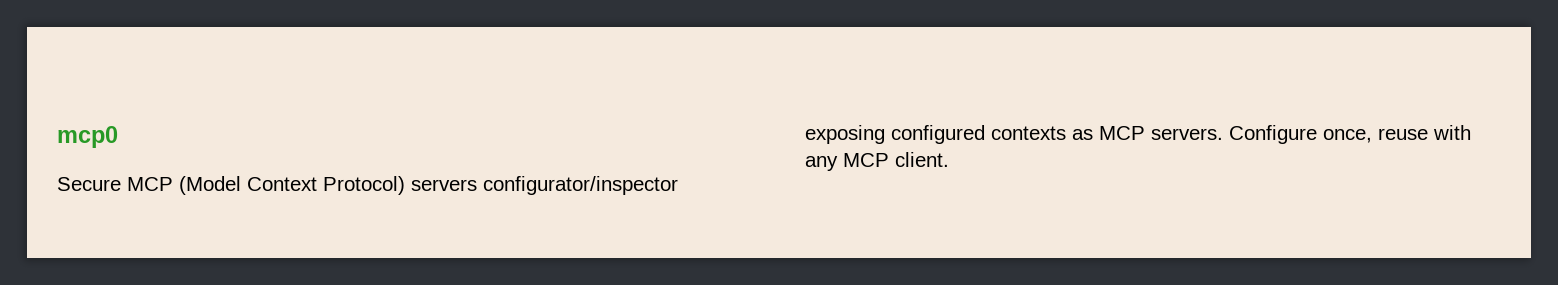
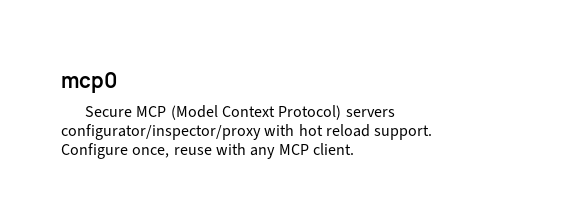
- Secure MCP (Model Context Protocol) servers configurator/inspector exposing configured contexts as MCP servers.
+ Secure MCP (Model Context Protocol) servers configurator/inspector/proxy with hot reload support.

